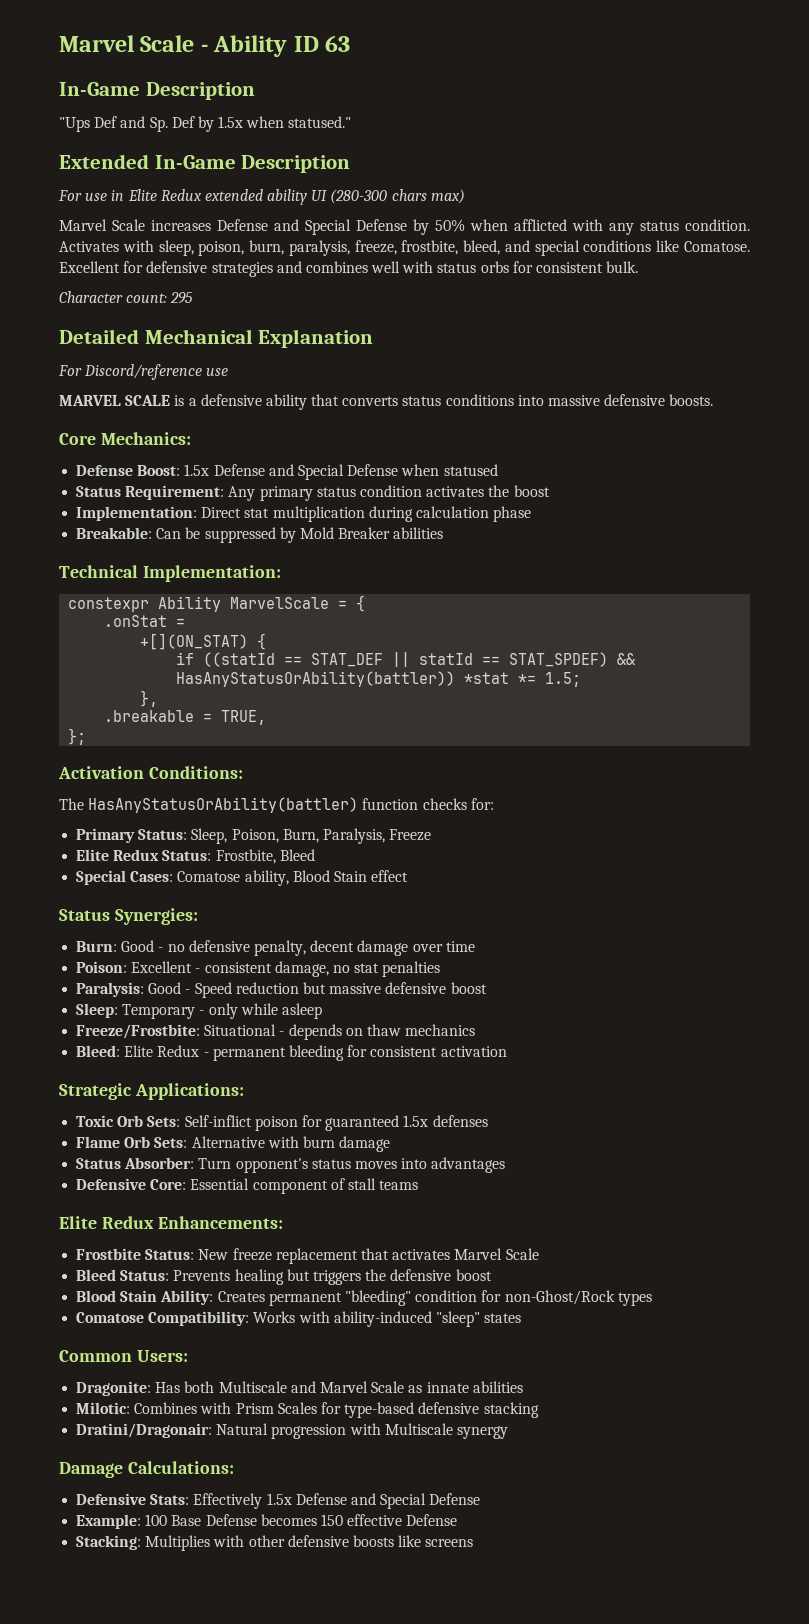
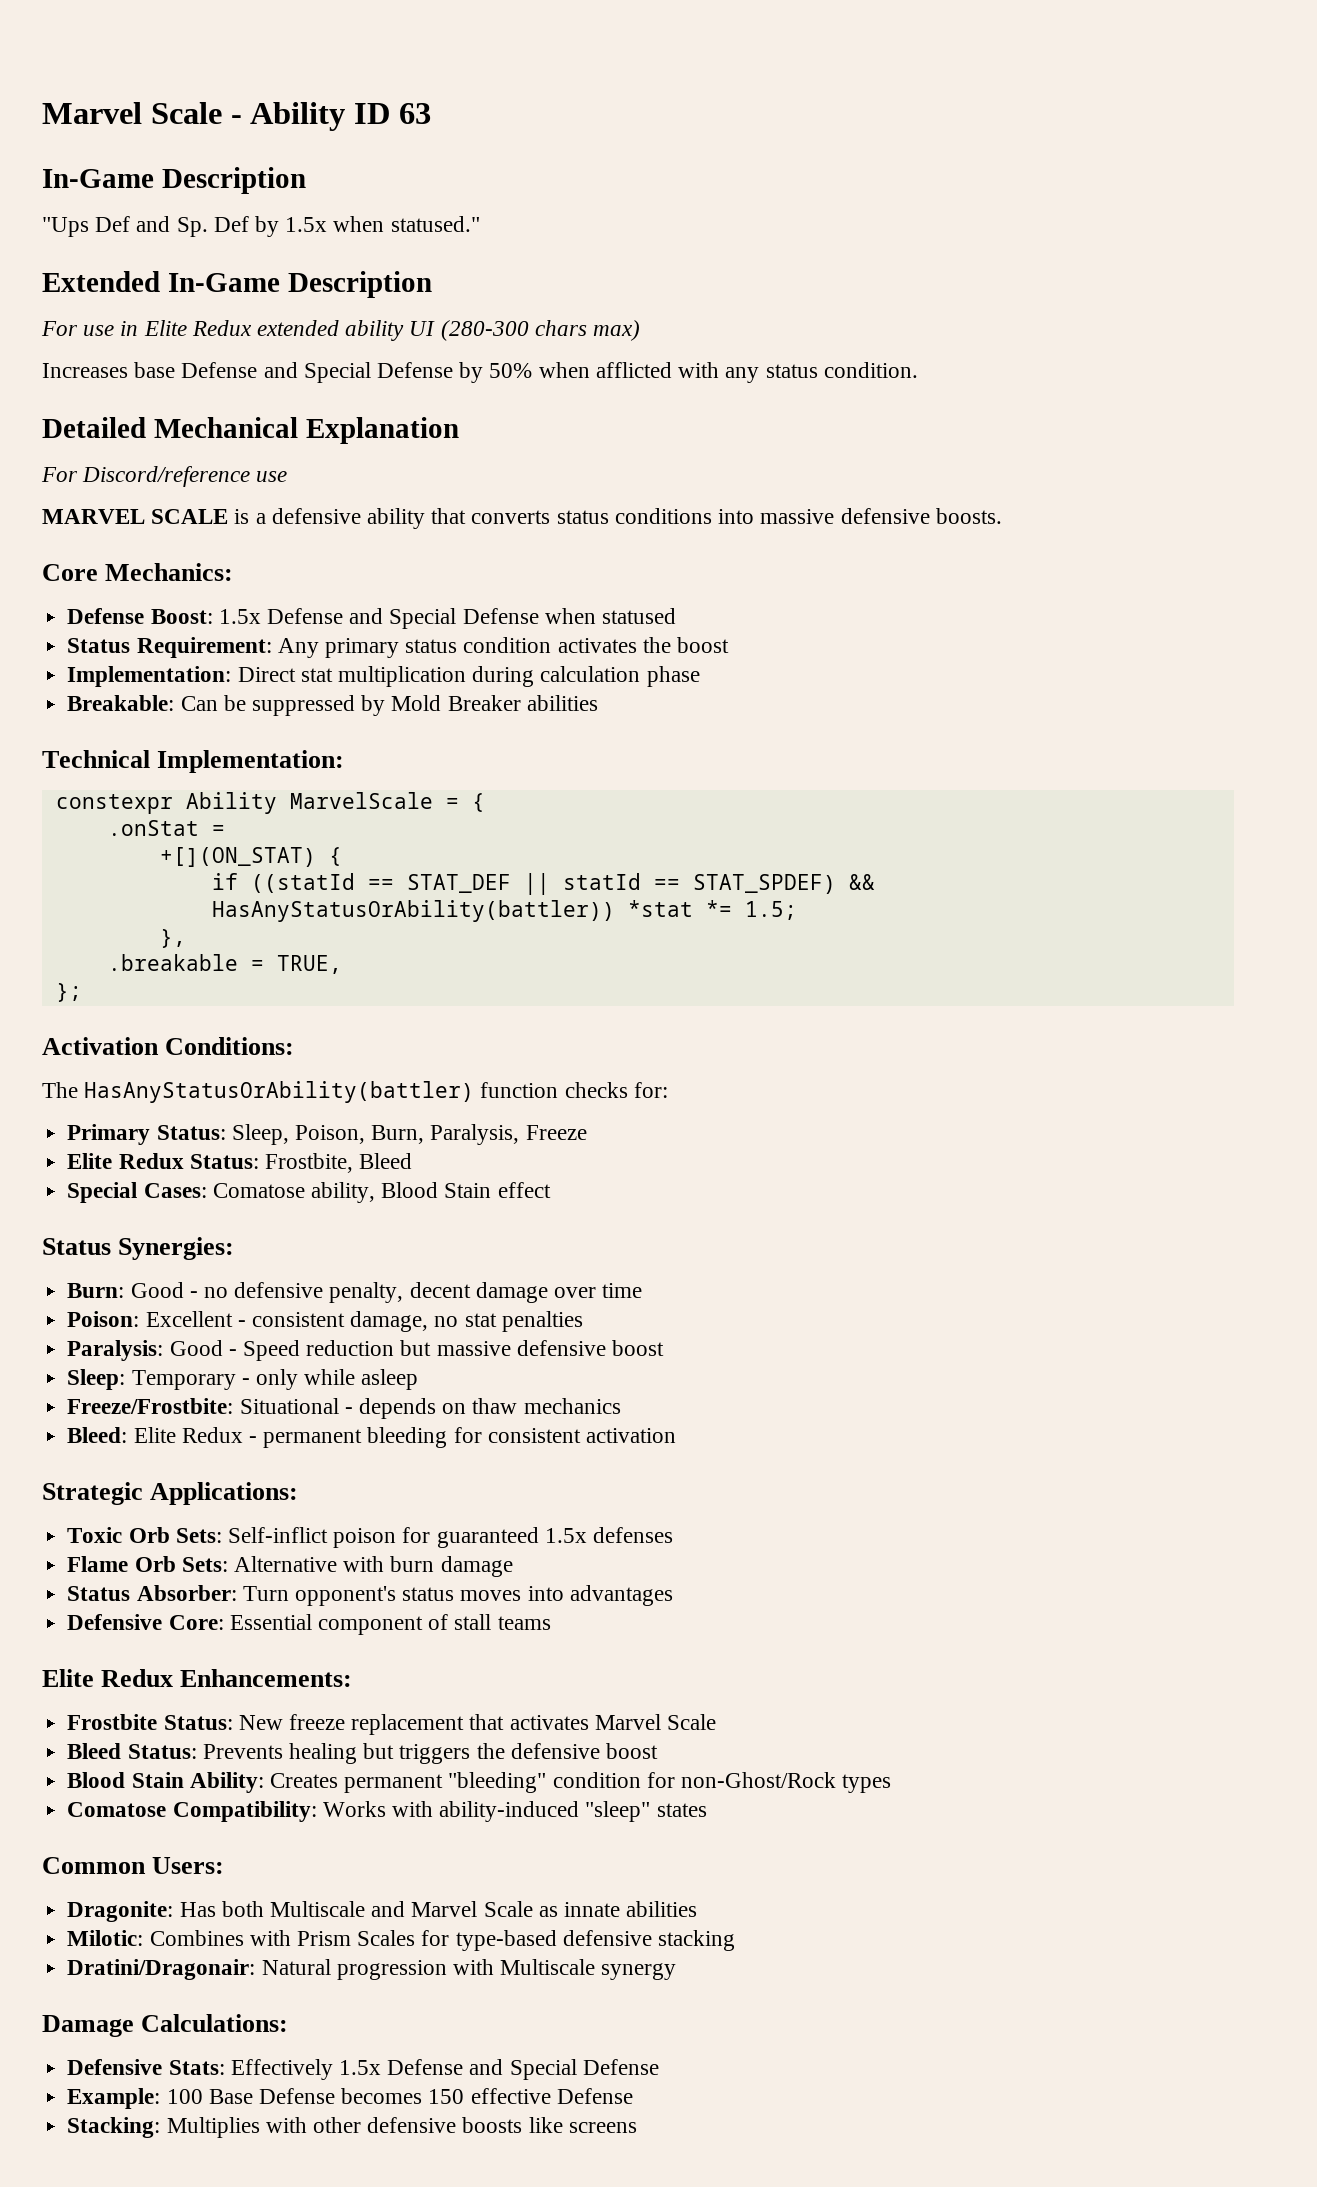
- Marvel Scale increases Defense and Special Defense by 50% when afflicted with any status condition. Activates with sleep, poison, burn, paralysis, freeze, frostbite, bleed, and special conditions like Comatose. Excellent for defensive strategies and combines well with status orbs for consistent bulk.
- Character count: 295
+ Increases base Defense and Special Defense by 50% when afflicted with any status condition.

